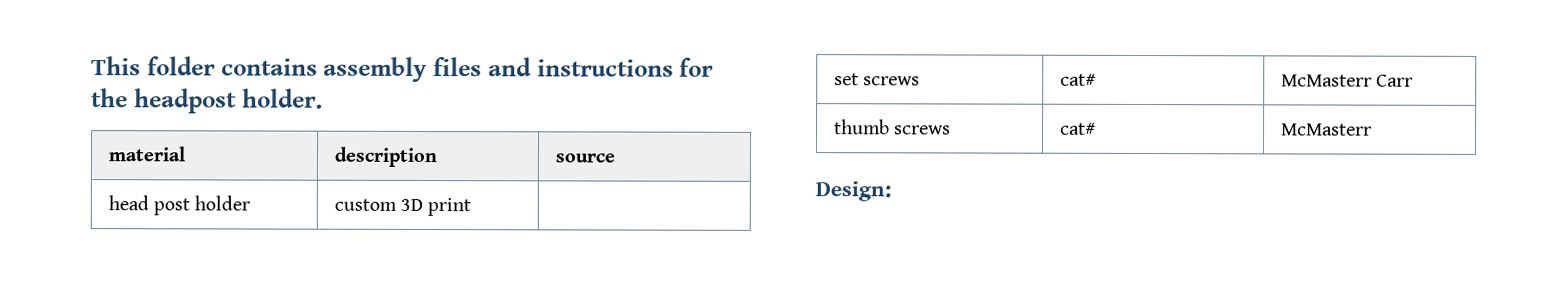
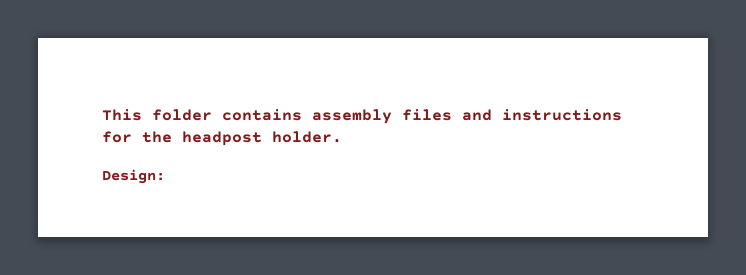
- material | description | source
- head post holder | custom 3D print |
- set screws | cat# | McMasterr Carr
- thumb screws | cat# | McMasterr

